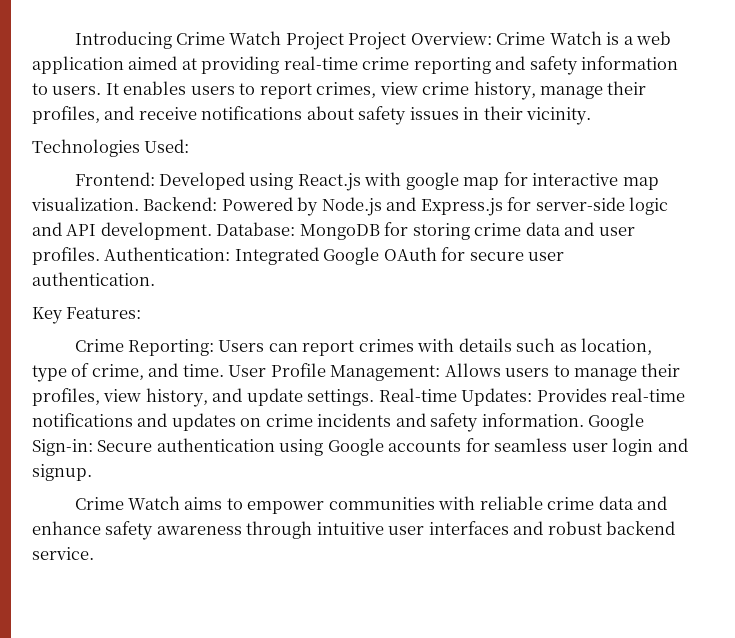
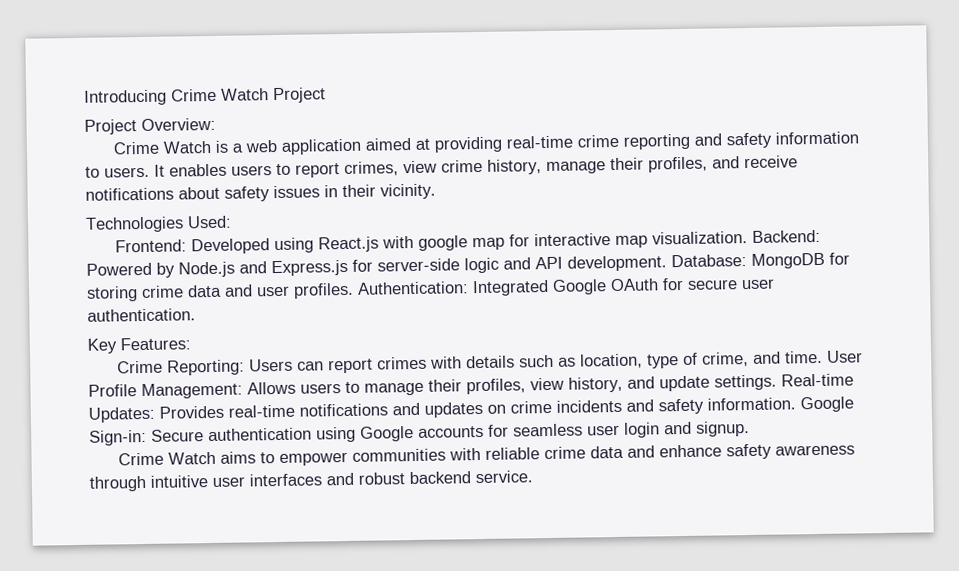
- Introducing Crime Watch Project Project Overview: Crime Watch is a web application aimed at providing real-time crime reporting and safety information to users.
+ Introducing Crime Watch Project
+ Project Overview:
+ Crime Watch is a web application aimed at providing real-time crime reporting and safety information to users.

